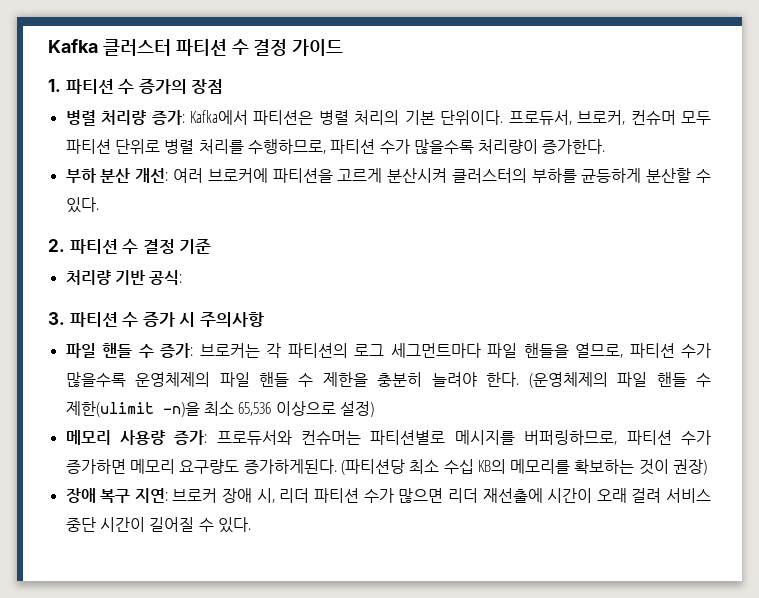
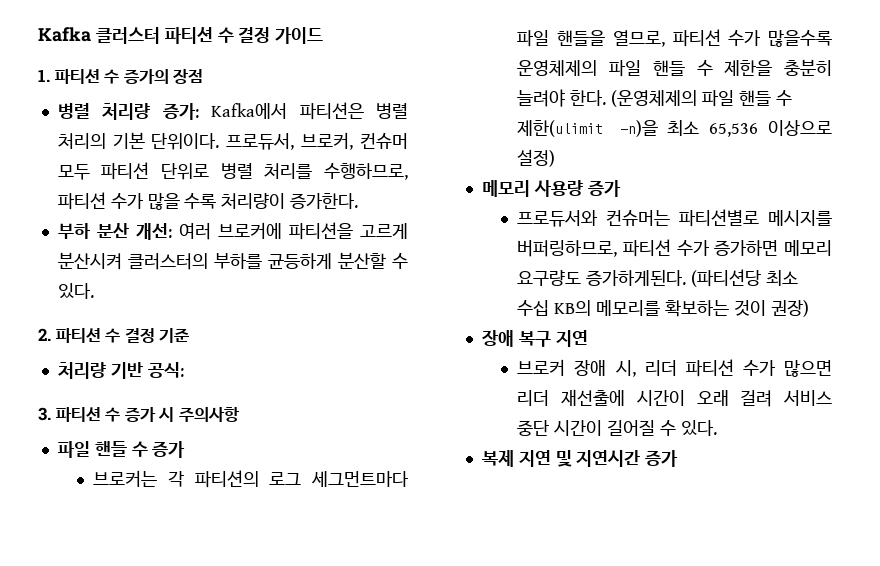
- 프로듀서, 브로커, 컨슈머 모두 파티션 단위로 병렬 처리를 수행하므로, 파티션 수가 많을수록 처리량이 증가한다.
+ 프로듀서, 브로커, 컨슈머 모두 파티션 단위로 병렬 처리를 수행하므로, 파티션 수가 많을 수록 처리량이 증가한다.
- 파일 핸들 수 증가: 브로커는 각 파티션의 로그 세그먼트마다 파일 핸들을 열므로, 파티션 수가 많을수록 운영체제의 파일 핸들 수 제한을 충분히 늘려야 한다.
+ 파일 핸들 수 증가
+ 브로커는 각 파티션의 로그 세그먼트마다 파일 핸들을 열므로, 파티션 수가 많을수록 운영체제의 파일 핸들 수 제한을 충분히 늘려야 한다.
- 메모리 사용량 증가: 프로듀서와 컨슈머는 파티션별로 메시지를 버퍼링하므로, 파티션 수가 증가하면 메모리 요구량도 증가하게된다.
+ 메모리 사용량 증가
+ 프로듀서와 컨슈머는 파티션별로 메시지를 버퍼링하므로, 파티션 수가 증가하면 메모리 요구량도 증가하게된다.
- 장애 복구 지연: 브로커 장애 시, 리더 파티션 수가 많으면 리더 재선출에 시간이 오래 걸려 서비스 중단 시간이 길어질 수 있다.
+ 장애 복구 지연
+ 브로커 장애 시, 리더 파티션 수가 많으면 리더 재선출에 시간이 오래 걸려 서비스 중단 시간이 길어질 수 있다.
+ 복제 지연 및 지연시간 증가

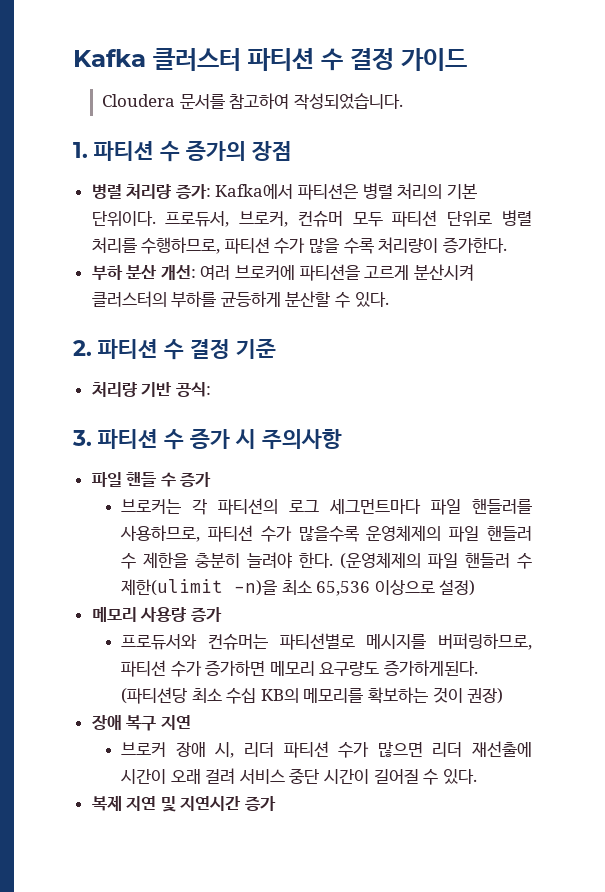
+ Cloudera 문서를 참고하여 작성되었습니다.
- 브로커는 각 파티션의 로그 세그먼트마다 파일 핸들을 열므로, 파티션 수가 많을수록 운영체제의 파일 핸들 수 제한을 충분히 늘려야 한다.
+ 브로커는 각 파티션의 로그 세그먼트마다 파일 핸들러를 사용하므로, 파티션 수가 많을수록 운영체제의 파일 핸들러 수 제한을 충분히 늘려야 한다.
- (운영체제의 파일 핸들 수 제한(ulimit -n)을 최소 65,536 이상으로 설정)
+ (운영체제의 파일 핸들러 수 제한(ulimit -n)을 최소 65,536 이상으로 설정)

